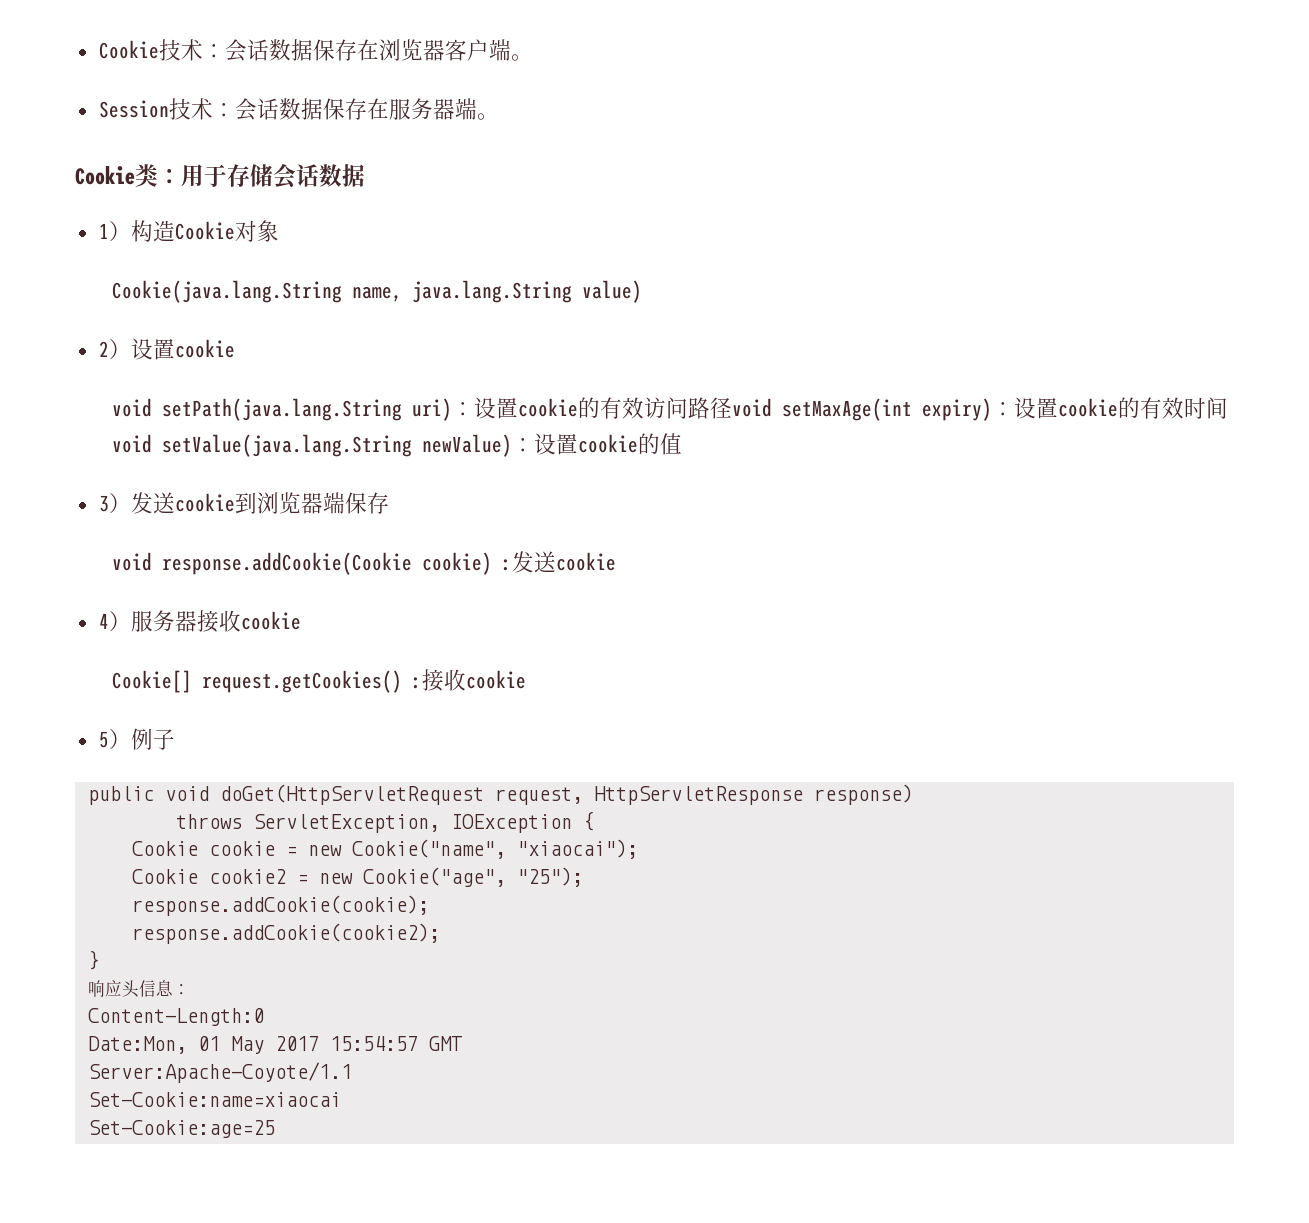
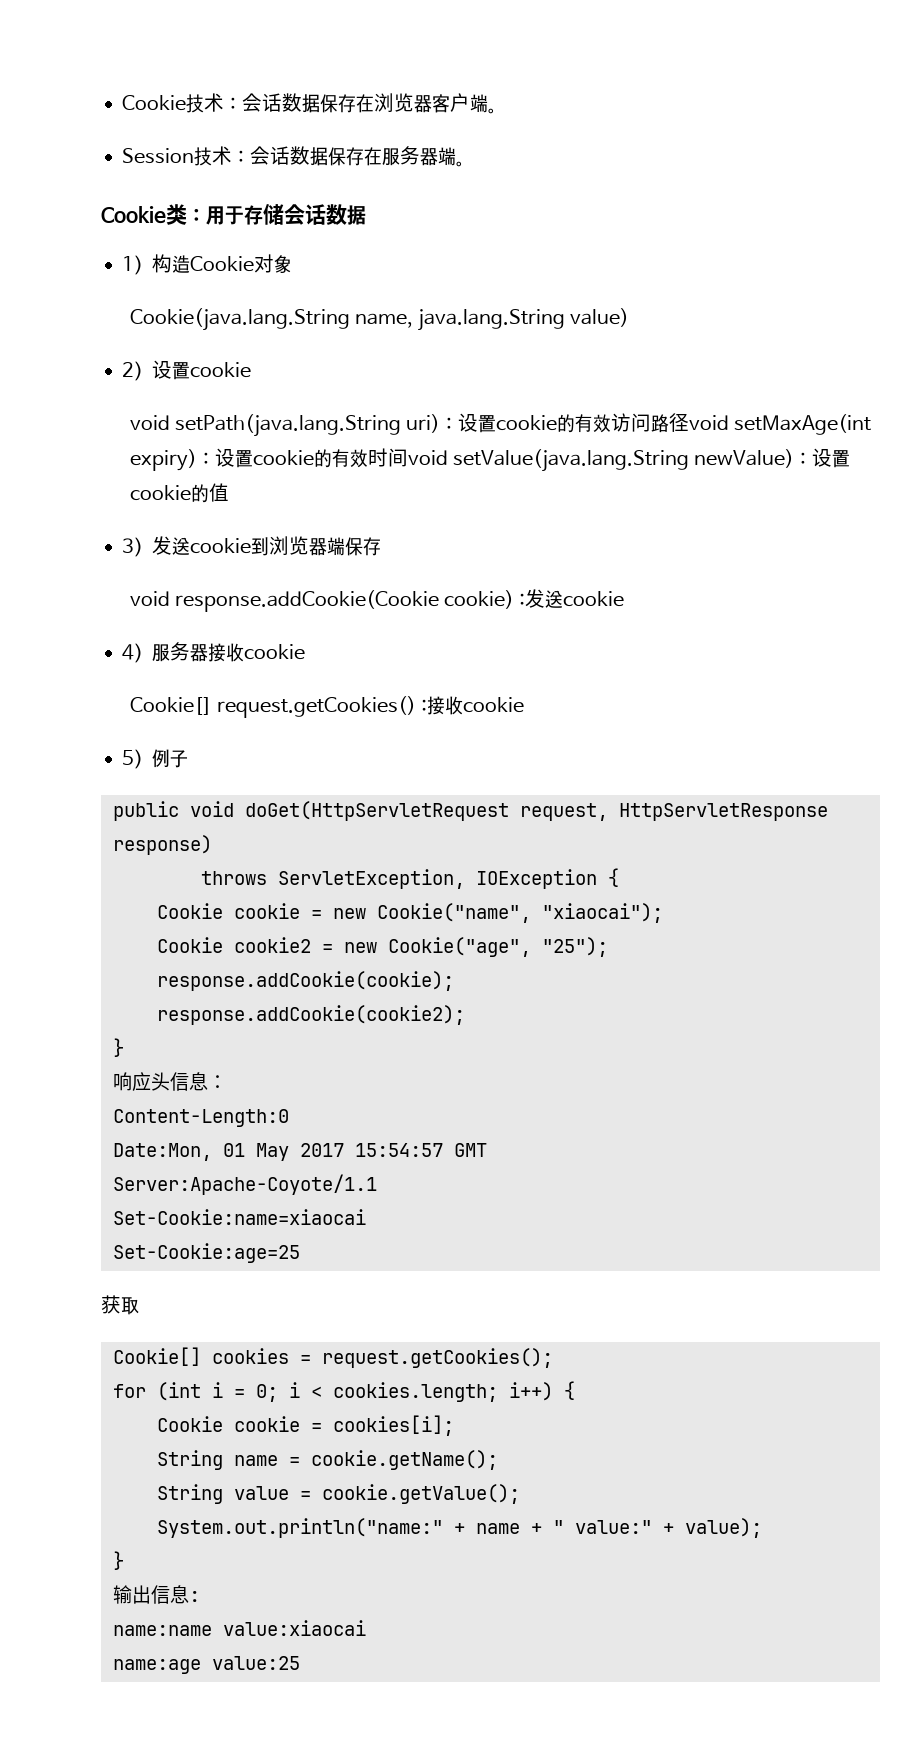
+ 获取
+ Cookie[] cookies = request.getCookies();
+ for (int i = 0; i < cookies.length; i++) {
+ Cookie cookie = cookies[i];
+ String name = cookie.getName();
+ String value = cookie.getValue();
+ System.out.println("name:" + name + " value:" + value);
+ }
+ 输出信息:
+ name:name value:xiaocai
+ name:age value:25

